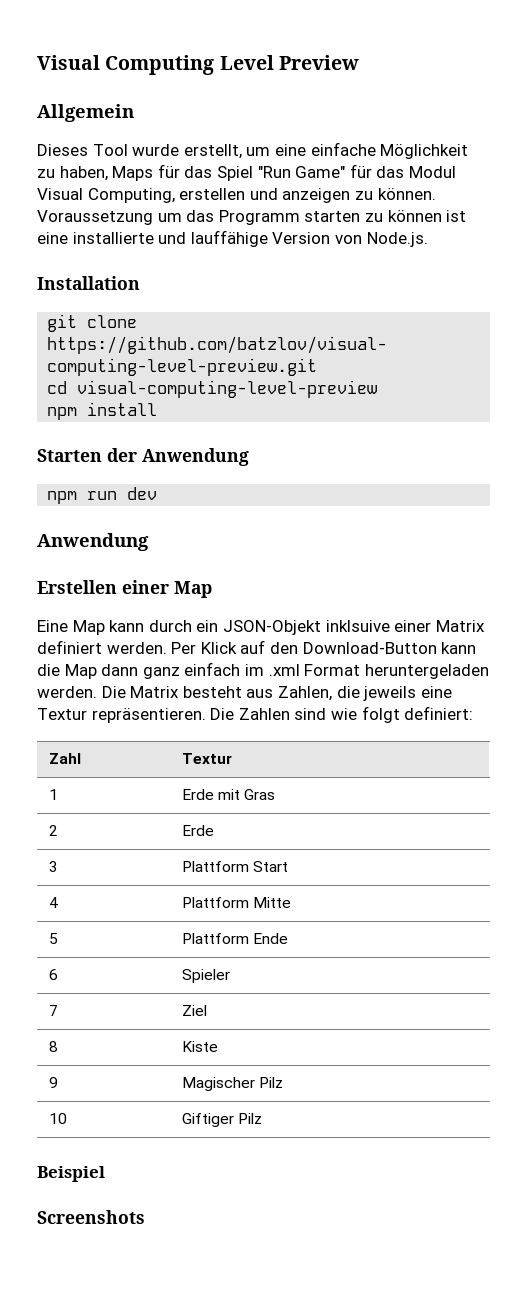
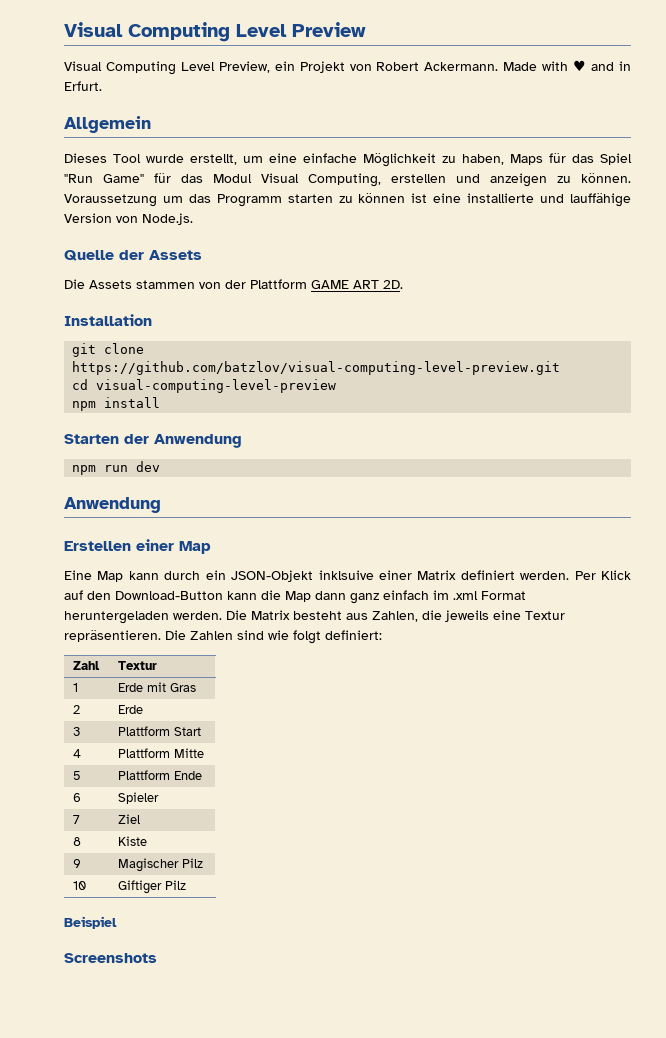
+ Visual Computing Level Preview, ein Projekt von Robert Ackermann. Made with ♥ and in Erfurt.
+ Quelle der Assets
+ Die Assets stammen von der Plattform GAME ART 2D.

